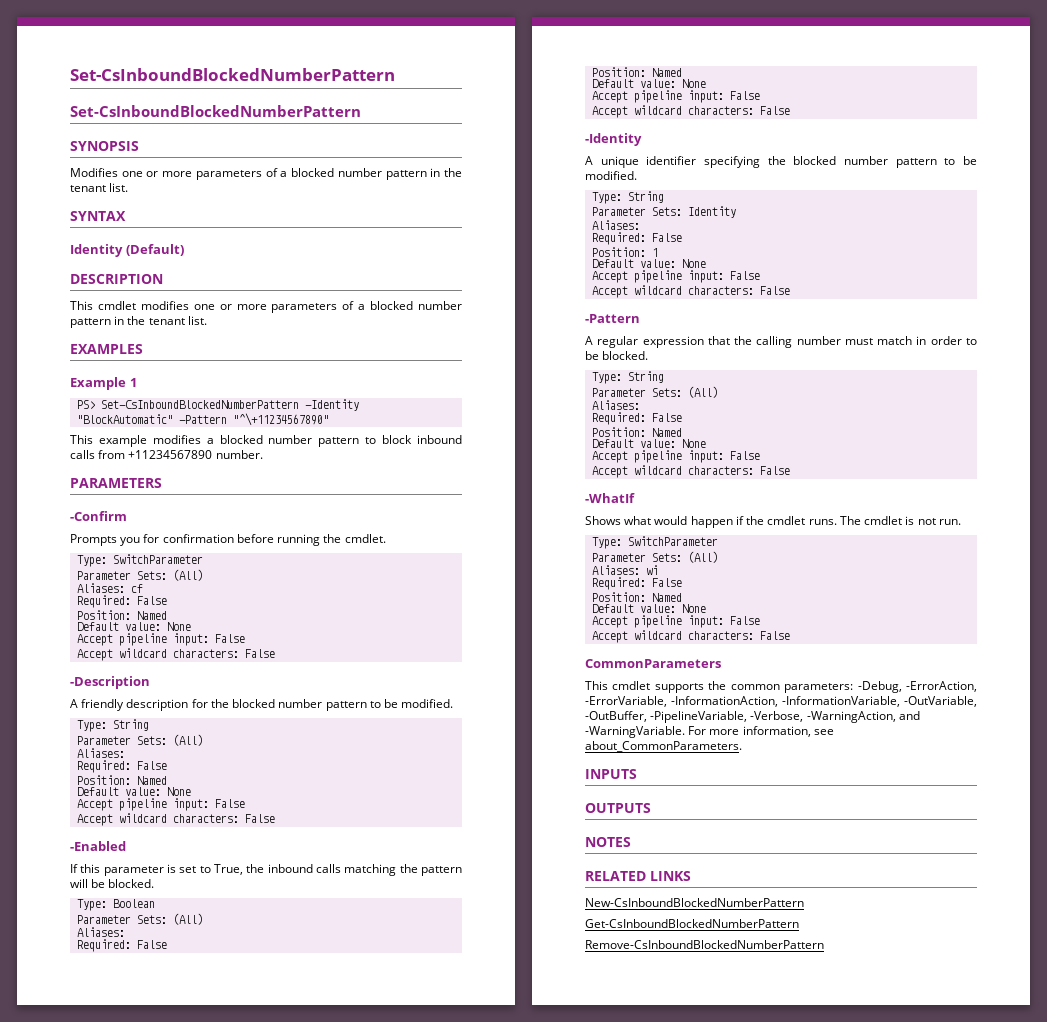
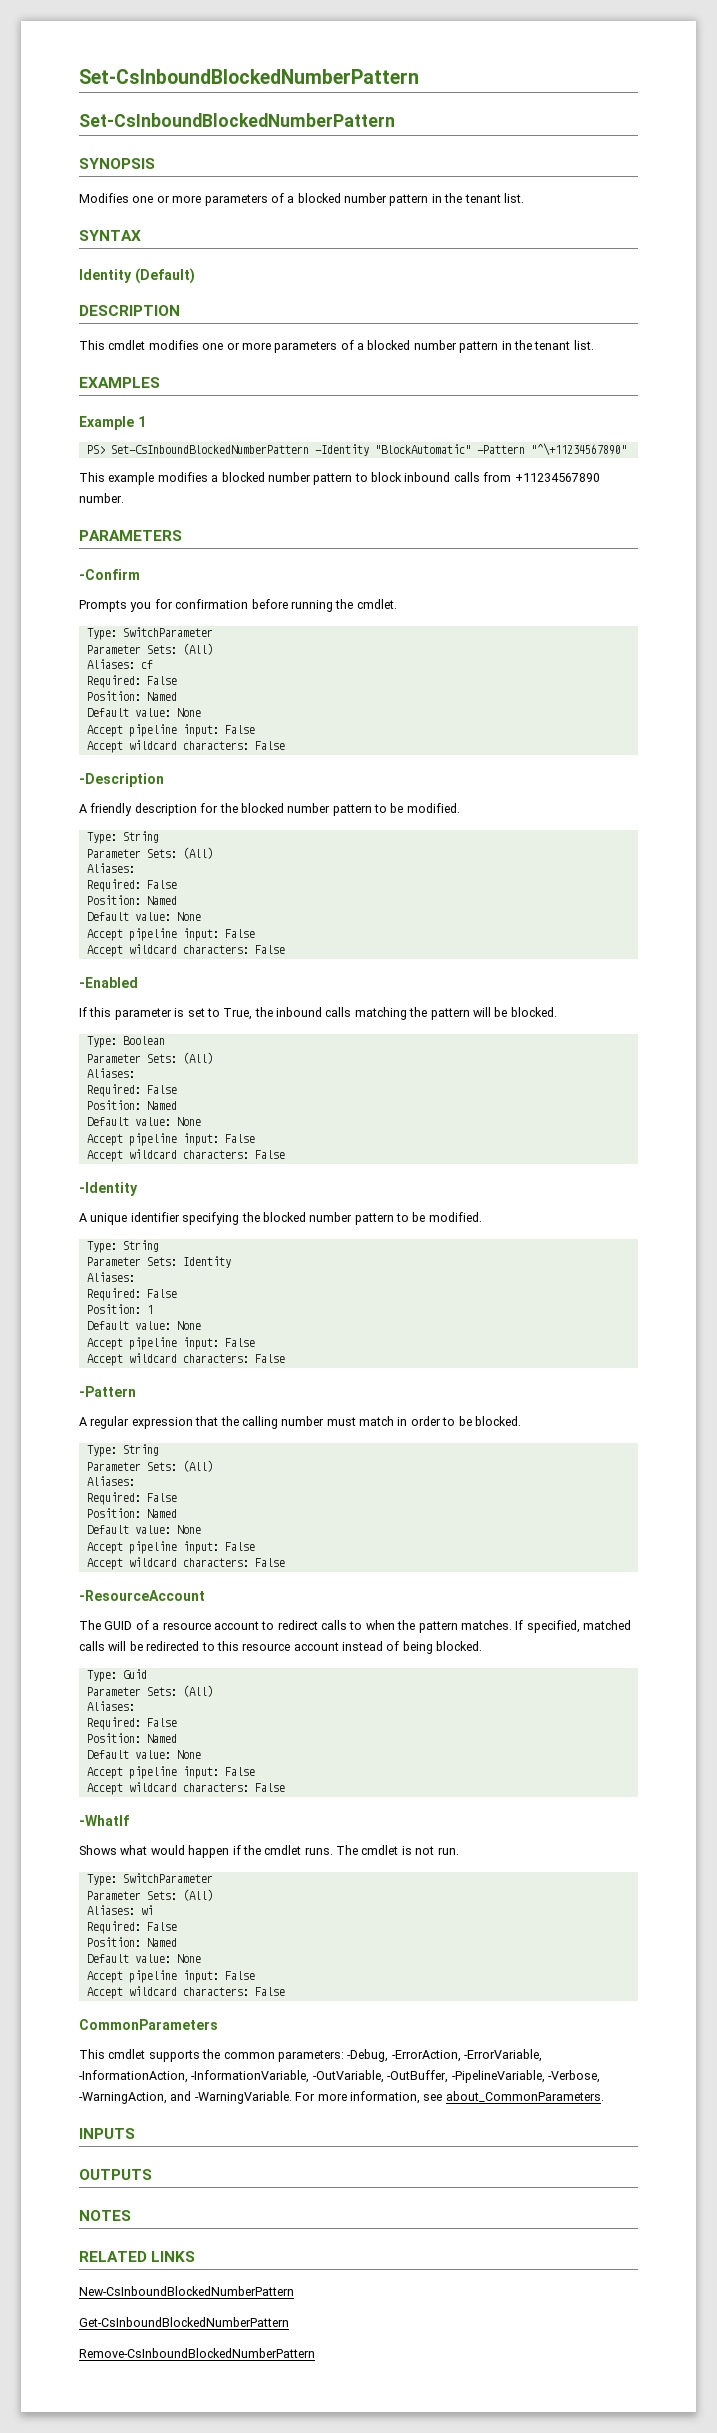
+ -ResourceAccount
+ The GUID of a resource account to redirect calls to when the pattern matches. If specified, matched calls will be redirected to this resource account instead of being blocked.
+ Type: Guid
+ Parameter Sets: (All)
+ Aliases:
+ Required: False
+ Position: Named
+ Default value: None
+ Accept pipeline input: False
+ Accept wildcard characters: False

